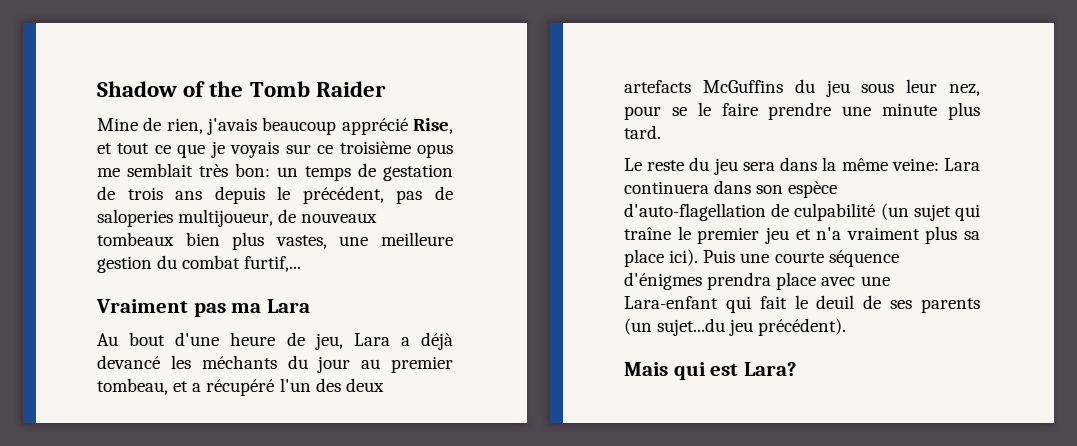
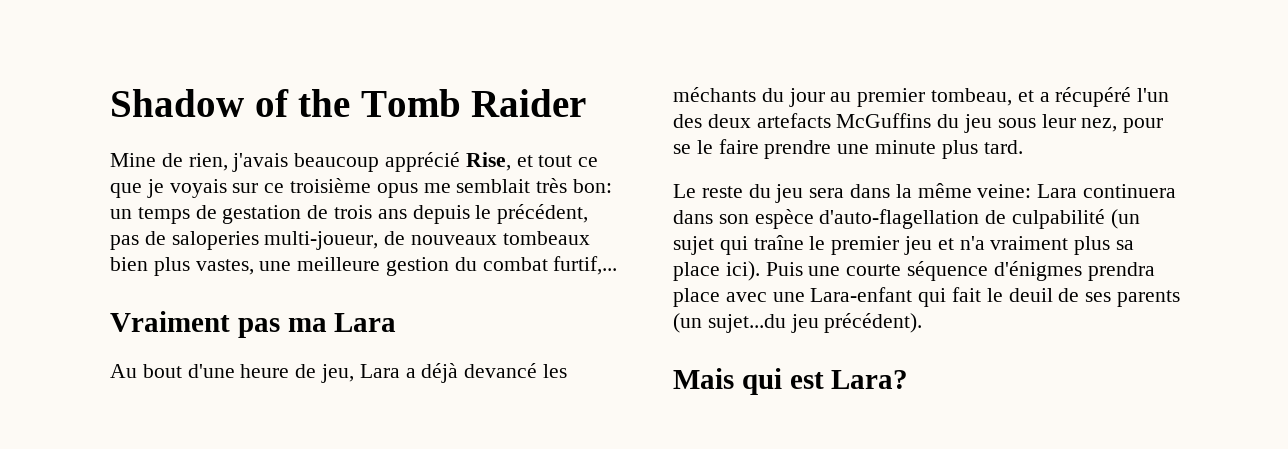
- Mine de rien, j'avais beaucoup apprécié Rise, et tout ce que je voyais sur ce troisième opus me semblait très bon: un temps de gestation de trois ans depuis le précédent, pas de saloperies multijoueur, de nouveaux tombeaux bien plus vastes, une meilleure gestion du combat furtif,...
+ Mine de rien, j'avais beaucoup apprécié Rise, et tout ce que je voyais sur ce troisième opus me semblait très bon: un temps de gestation de trois ans depuis le précédent, pas de saloperies multi-joueur, de nouveaux tombeaux bien plus vastes, une meilleure gestion du combat furtif,...

